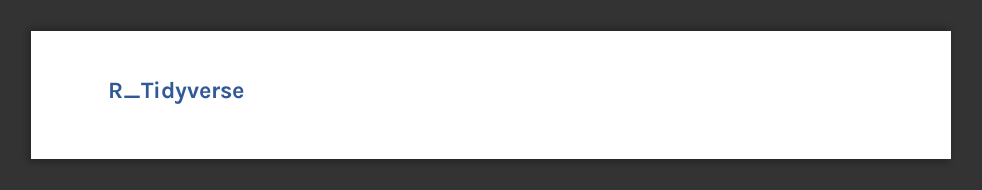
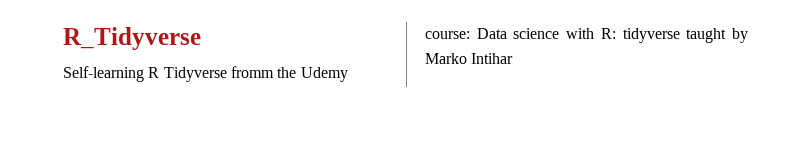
+ Self-learning R Tidyverse fromm the Udemy course: Data science with R: tidyverse taught by Marko Intihar

